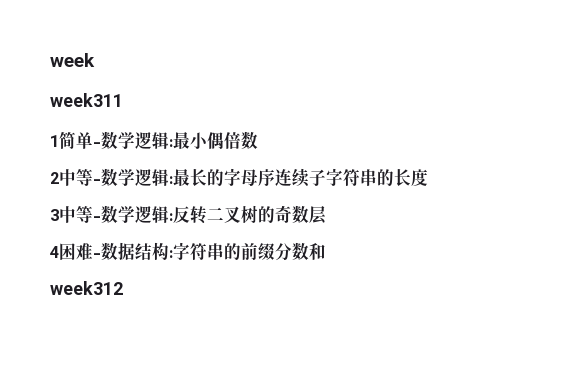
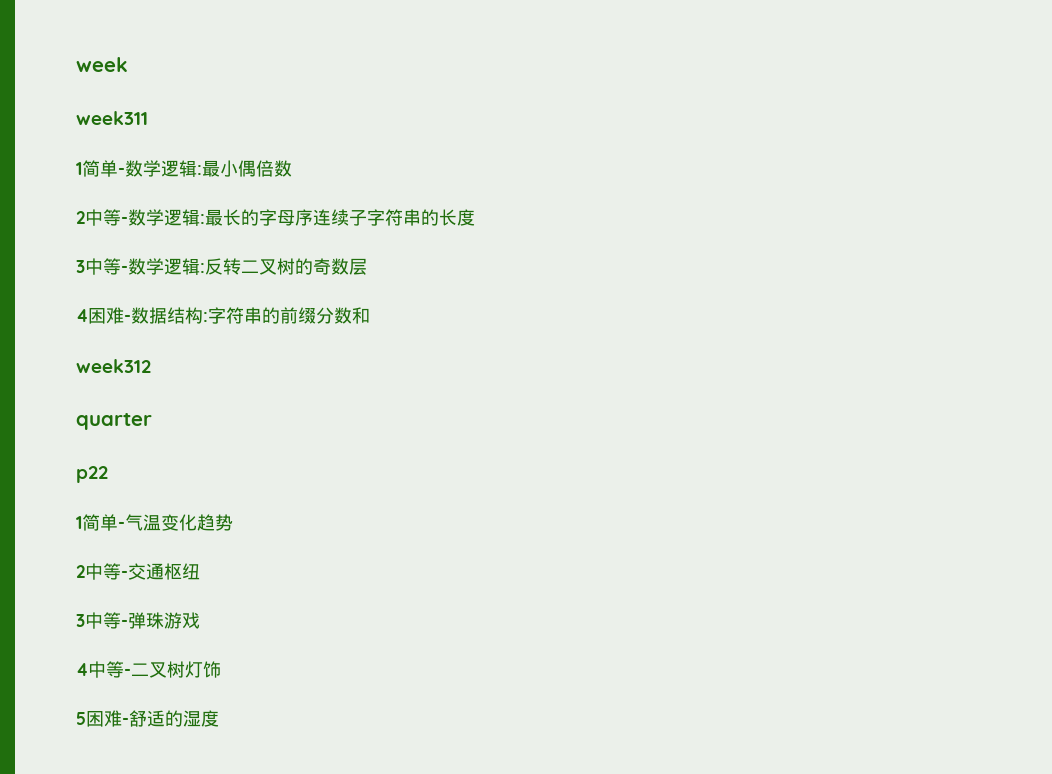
+ quarter
+ p22
+ 1简单-气温变化趋势
+ 2中等-交通枢纽
+ 3中等-弹珠游戏
+ 4中等-二叉树灯饰
+ 5困难-舒适的湿度

